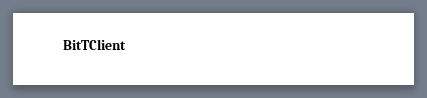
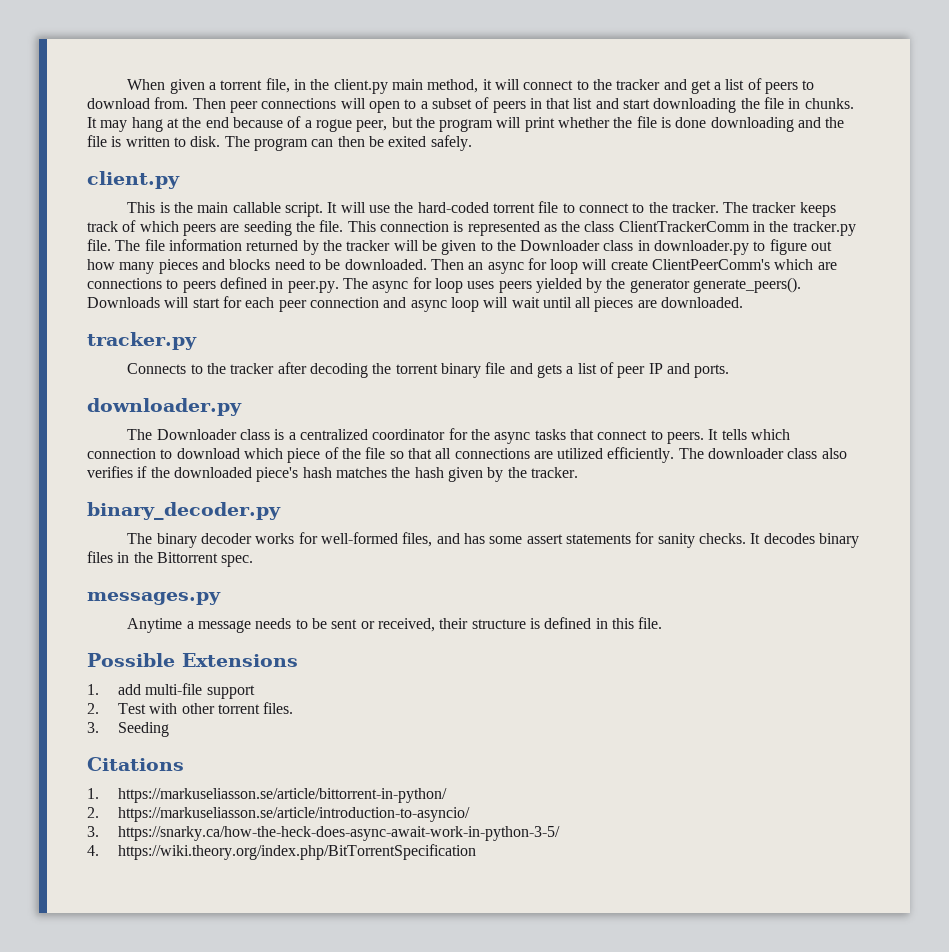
- BitTClient
+ When given a torrent file, in the client.py main method, it will connect to the tracker and get a list of peers to download from. Then peer connections will open to a subset of peers in that list and start downloading the file in chunks. It may hang at the end because of a rogue peer, but the program will print whether the file is done downloading and the file is written to disk. The program can then be exited safely.
+ client.py
+ This is the main callable script. It will use the hard-coded torrent file to connect to the tracker. The tracker keeps track of which peers are seeding the file. This connection is represented as the class ClientTrackerComm in the tracker.py file. The file information returned by the tracker will be given to the Downloader class in downloader.py to figure out how many pieces and blocks need to be downloaded. Then an async for loop will create ClientPeerComm's which are connections to peers defined in peer.py. The async for loop uses peers yielded by the generator generate_peers(). Downloads will start for each peer connection and async loop will wait until all pieces are downloaded.
+ tracker.py
+ Connects to the tracker after decoding the torrent binary file and gets a list of peer IP and ports.
+ downloader.py
+ The Downloader class is a centralized coordinator for the async tasks that connect to peers. It tells which connection to download which piece of the file so that all connections are utilized efficiently. The downloader class also verifies if the downloaded piece's hash matches the hash given by the tracker.
+ binary_decoder.py
+ The binary decoder works for well-formed files, and has some assert statements for sanity checks. It decodes binary files in the Bittorrent spec.
+ messages.py
+ Anytime a message needs to be sent or received, their structure is defined in this file.
+ Possible Extensions
+ 1. add multi-file support
+ 2. Test with other torrent files.
+ 3. Seeding
+ Citations
+ 1. https://markuseliasson.se/article/bittorrent-in-python/
+ 2. https://markuseliasson.se/article/introduction-to-asyncio/
+ 3. https://snarky.ca/how-the-heck-does-async-await-work-in-python-3-5/
+ 4. https://wiki.theory.org/index.php/BitTorrentSpecification

